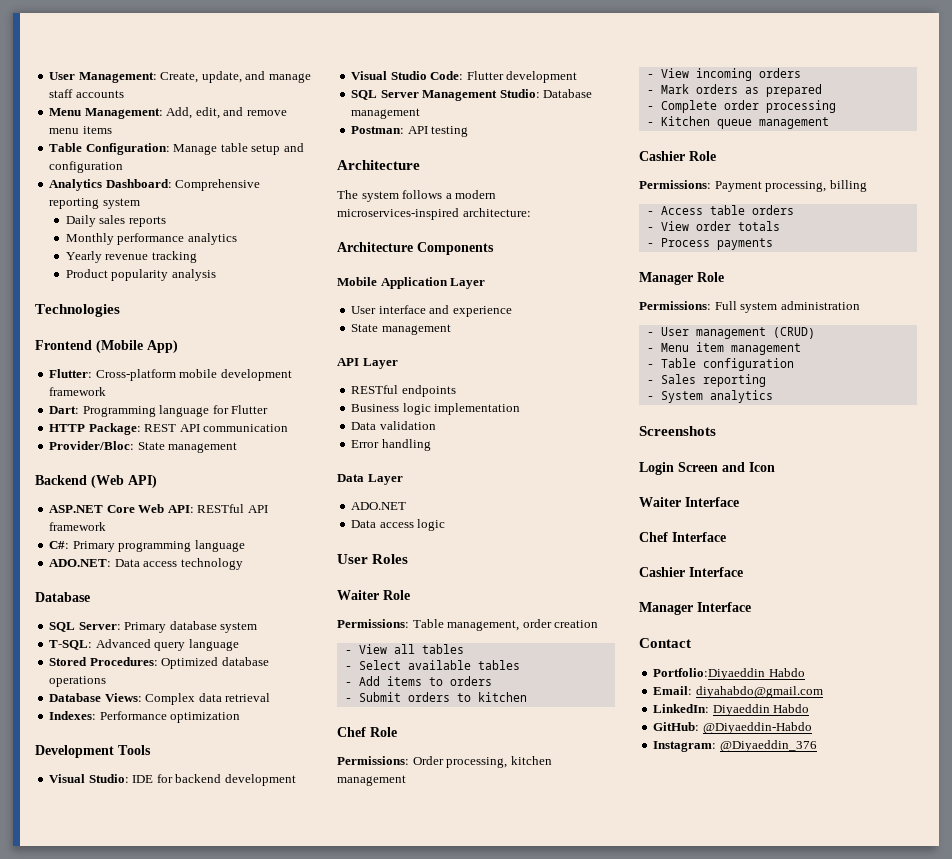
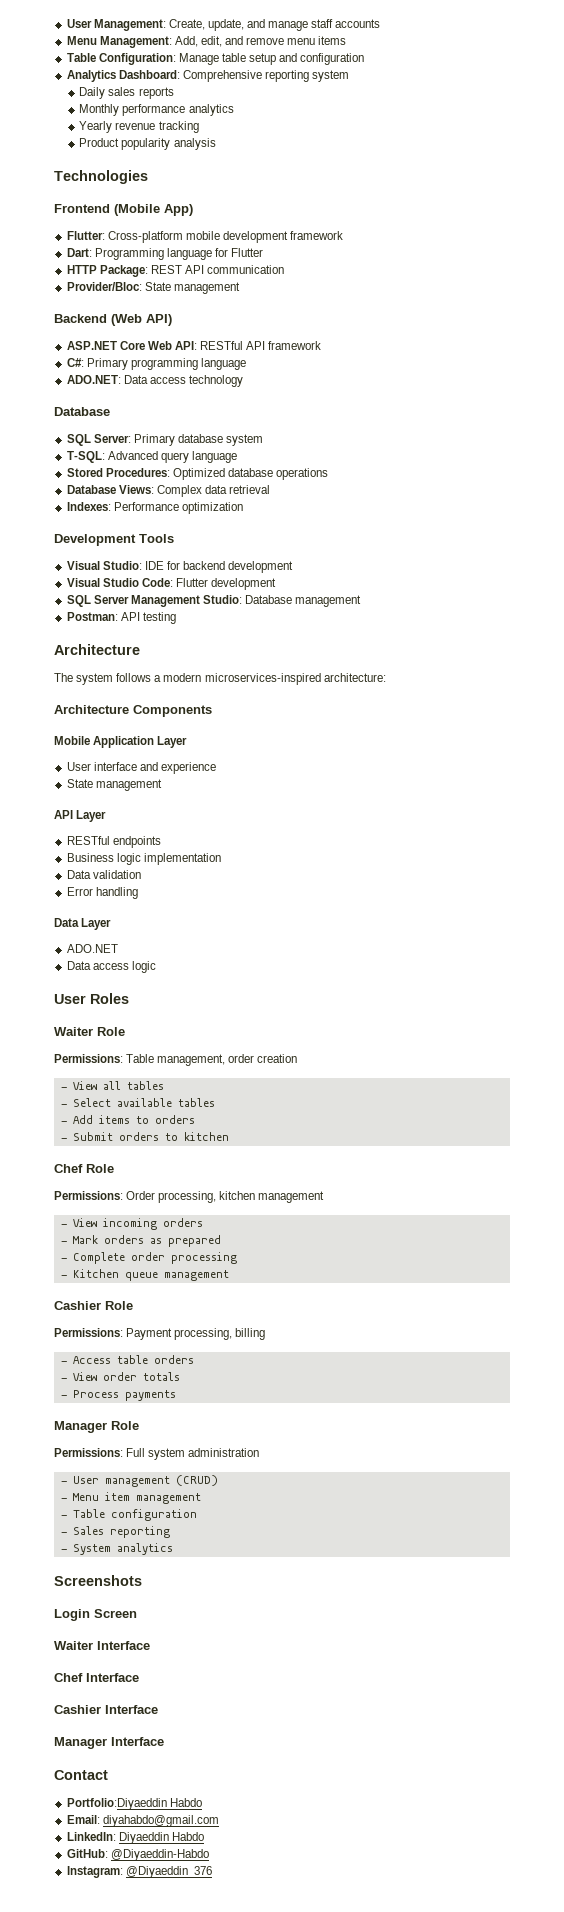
- Login Screen and Icon
+ Login Screen

